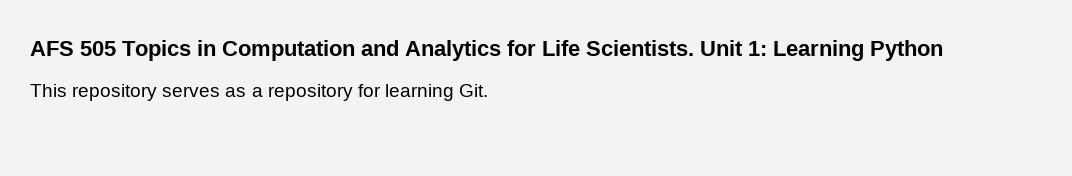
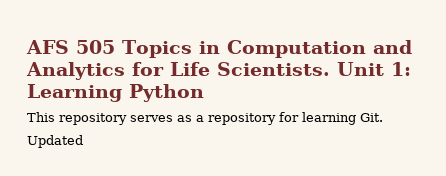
+ Updated

